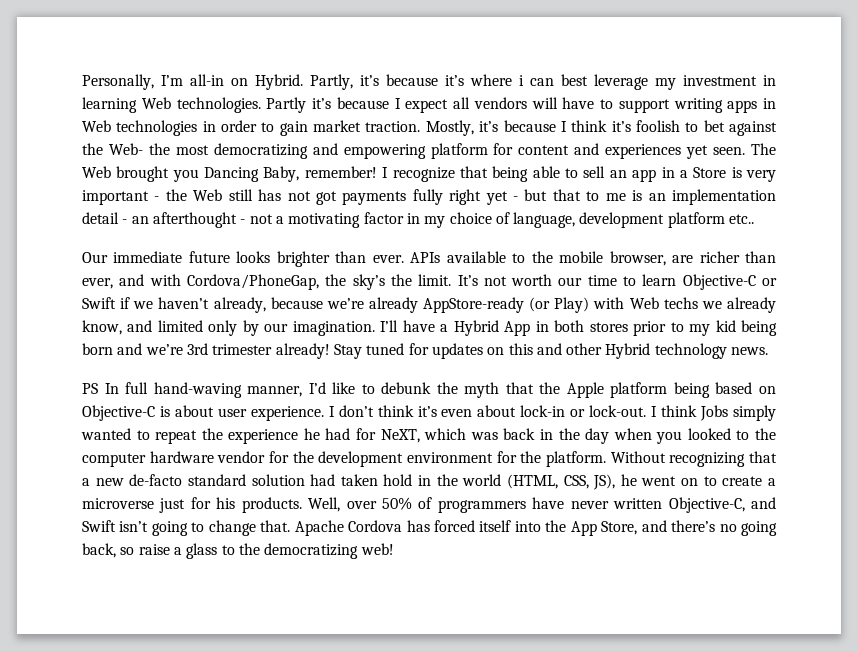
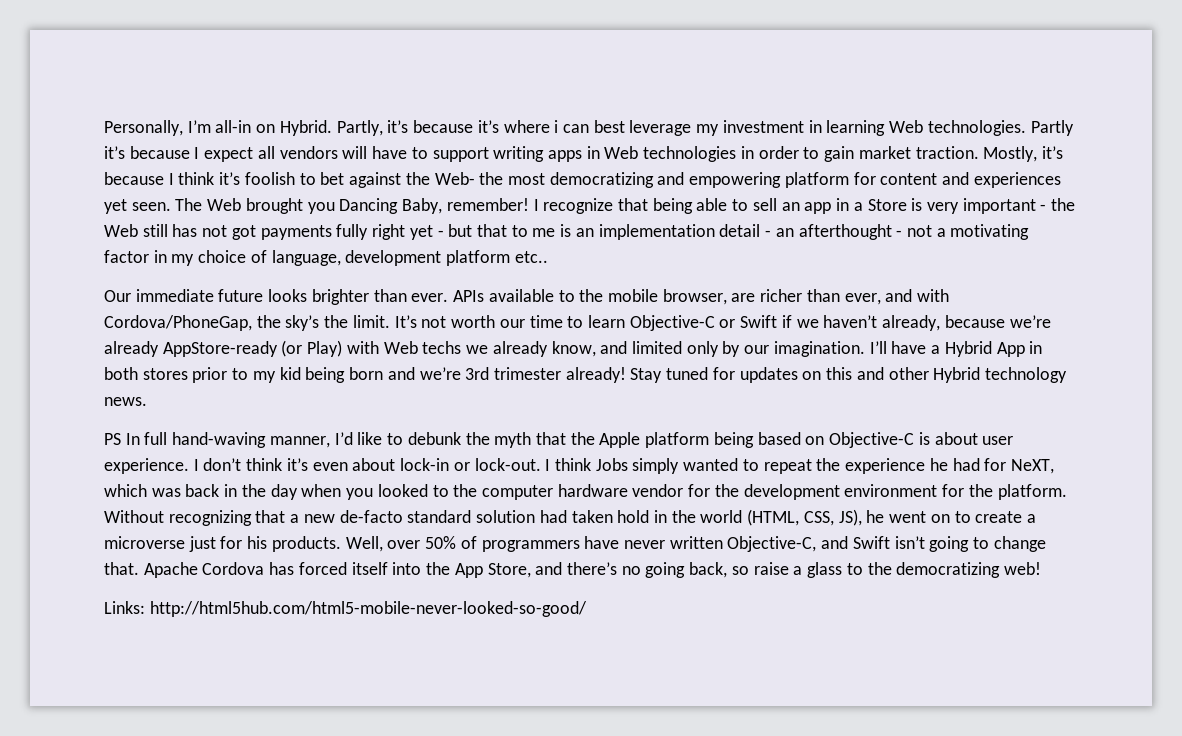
+ Links: http://html5hub.com/html5-mobile-never-looked-so-good/

